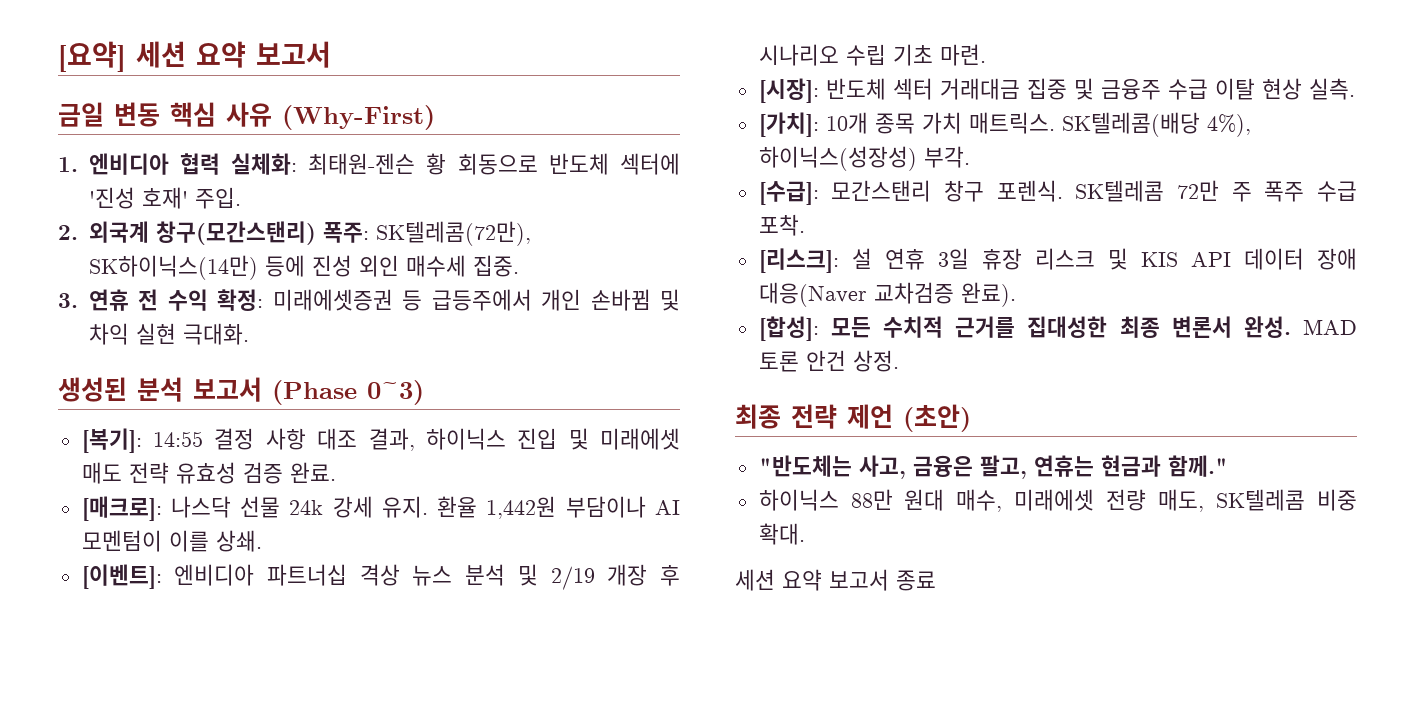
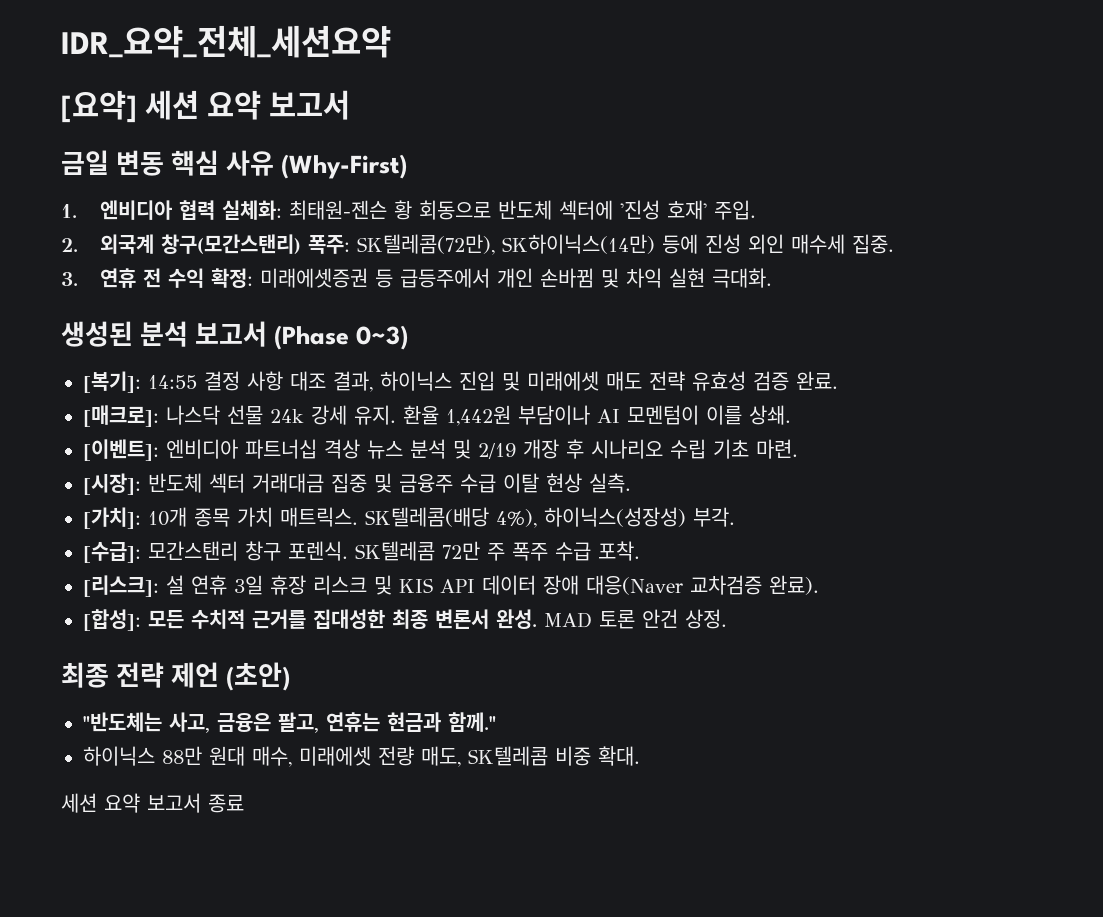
+ IDR_요약_전체_세션요약

